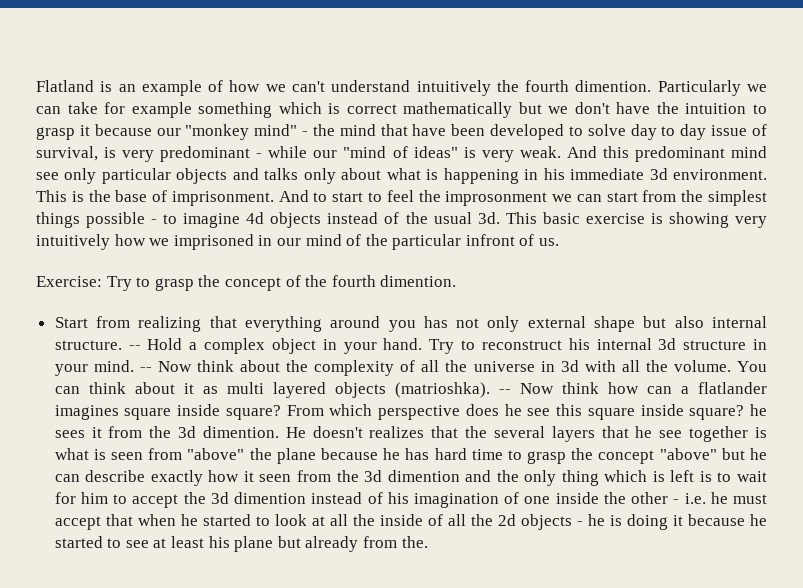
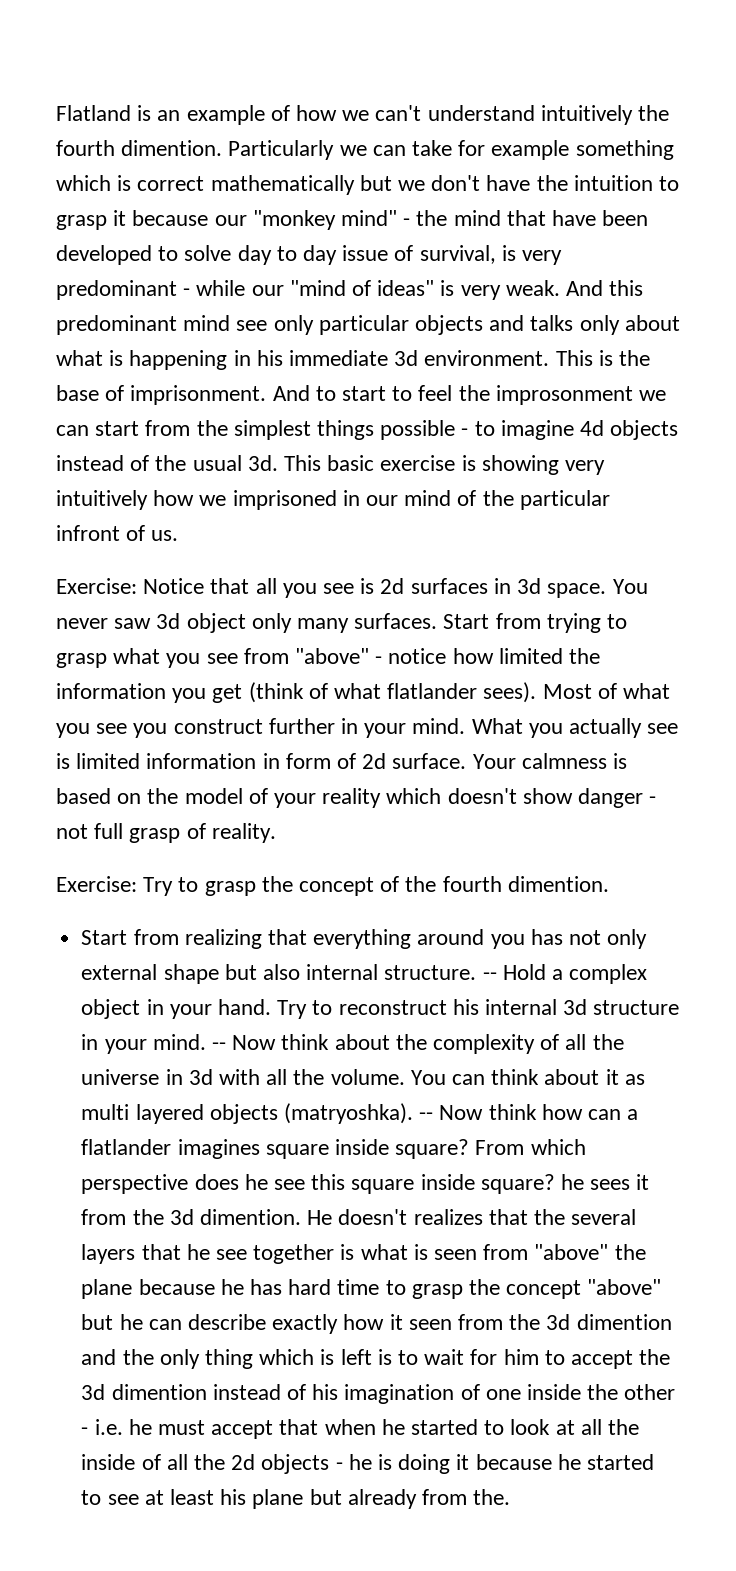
+ Exercise: Notice that all you see is 2d surfaces in 3d space. You never saw 3d object only many surfaces. Start from trying to grasp what you see from "above" - notice how limited the information you get (think of what flatlander sees). Most of what you see you construct further in your mind. What you actually see is limited information in form of 2d surface. Your calmness is based on the model of your reality which doesn't show danger - not full grasp of reality.
- You can think about it as multi layered objects (matrioshka).
+ You can think about it as multi layered objects (matryoshka).

